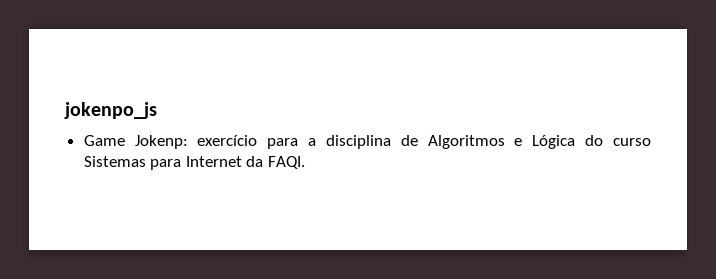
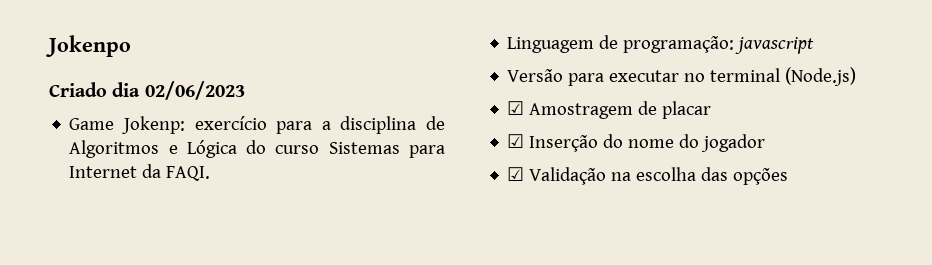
- jokenpo_js
+ Jokenpo
+ Criado dia 02/06/2023
+ Linguagem de programação: javascript
+ Versão para executar no terminal (Node.js)
+ ☑ Amostragem de placar
+ ☑ Inserção do nome do jogador
+ ☑ Validação na escolha das opções

